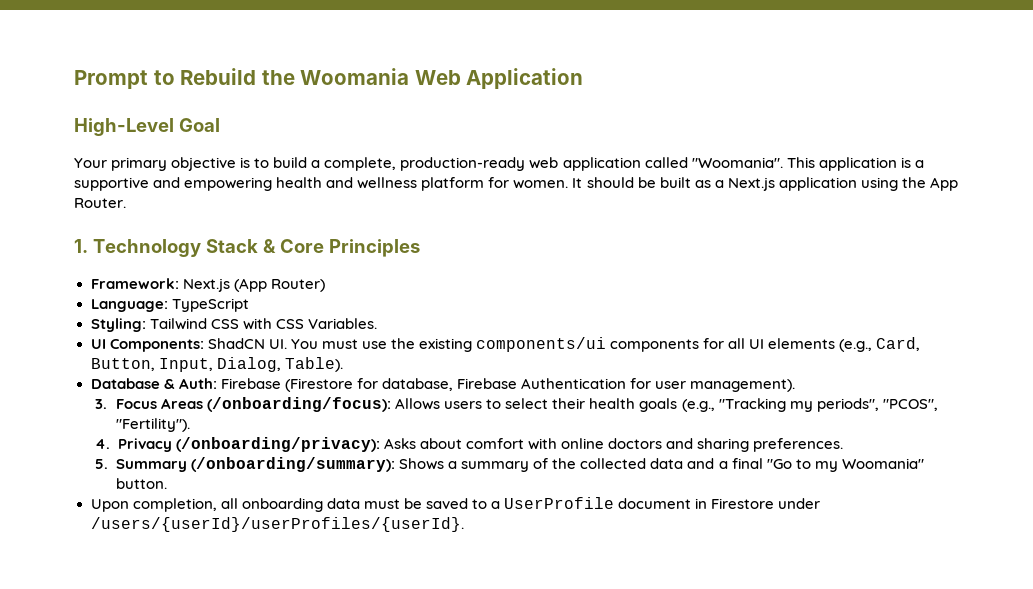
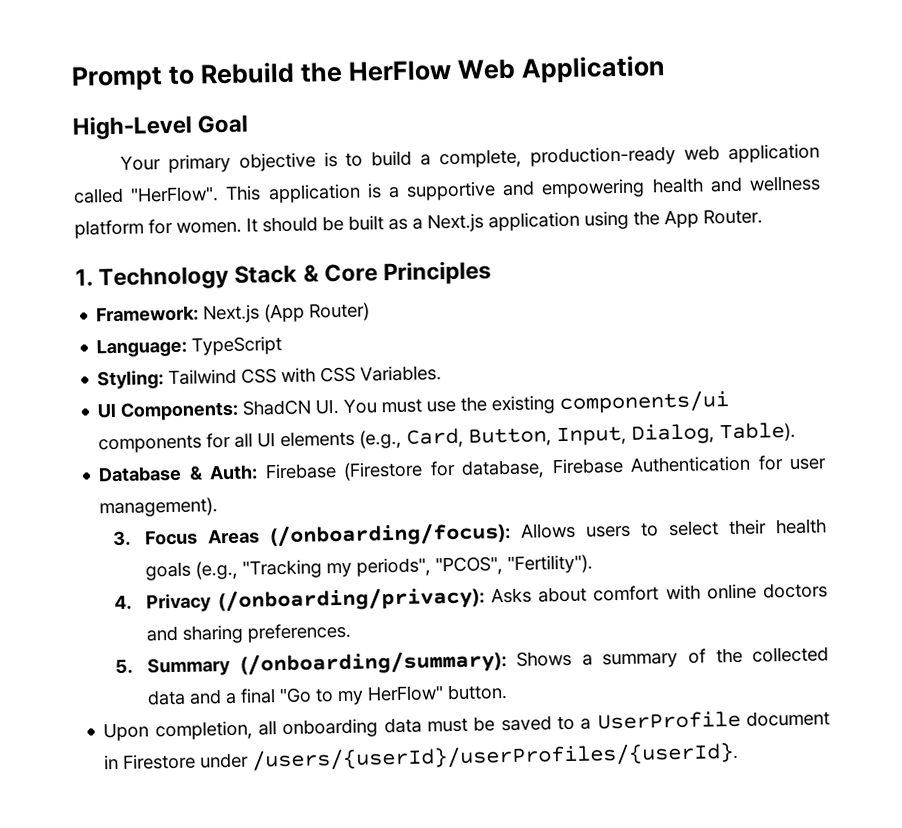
- Prompt to Rebuild the Woomania Web Application
+ Prompt to Rebuild the HerFlow Web Application
- Your primary objective is to build a complete, production-ready web application called "Woomania".
+ Your primary objective is to build a complete, production-ready web application called "HerFlow".
- 5. Summary (/onboarding/summary): Shows a summary of the collected data and a final "Go to my Woomania" button.
+ 5. Summary (/onboarding/summary): Shows a summary of the collected data and a final "Go to my HerFlow" button.

